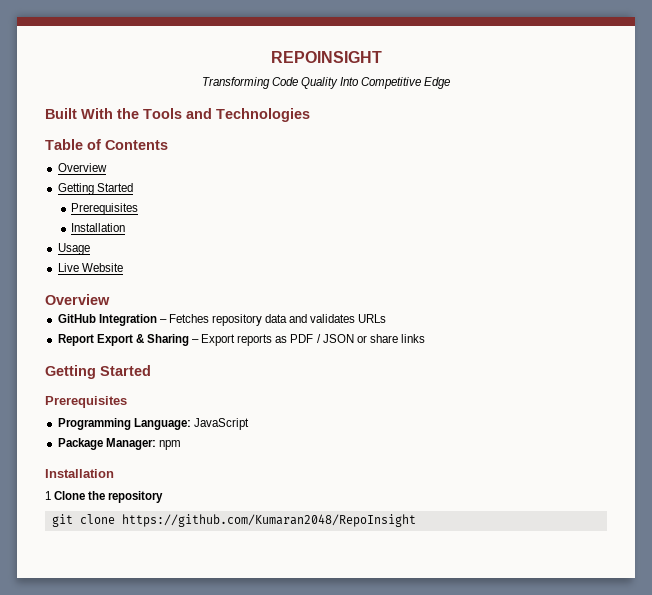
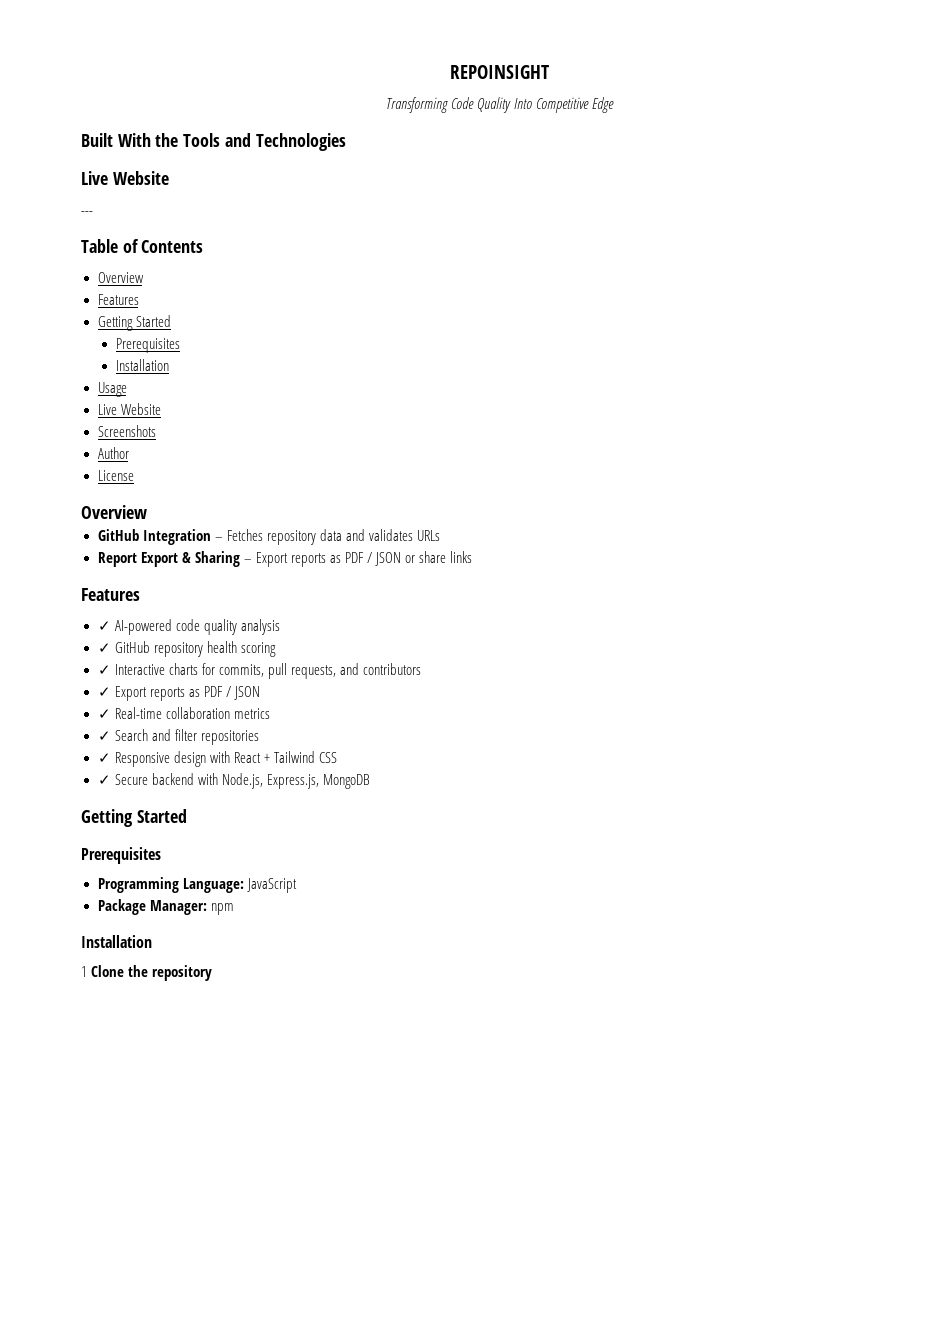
  Built With the Tools and Technologies
+ Live Website
+ ---
  Table of Contents
  Overview
+ Features
+ Screenshots
+ Author
+ License
  Report Export & Sharing – Export reports as PDF / JSON or share links
+ Features
+ ✓ AI-powered code quality analysis
+ ✓ GitHub repository health scoring
+ ✓ Interactive charts for commits, pull requests, and contributors
+ ✓ Export reports as PDF / JSON
+ ✓ Real-time collaboration metrics
+ ✓ Search and filter repositories
+ ✓ Responsive design with React + Tailwind CSS
+ ✓ Secure backend with Node.js, Express.js, MongoDB
- git clone https://github.com/Kumaran2048/RepoInsight

